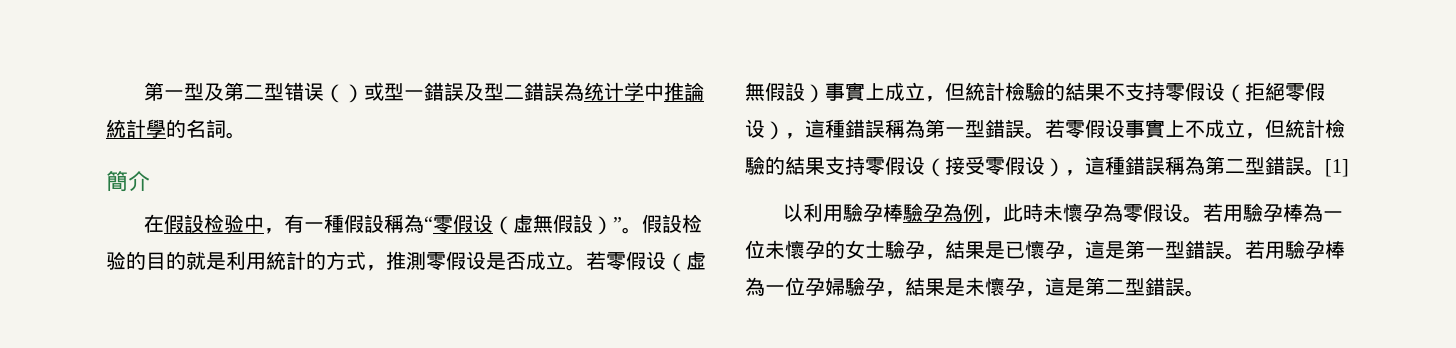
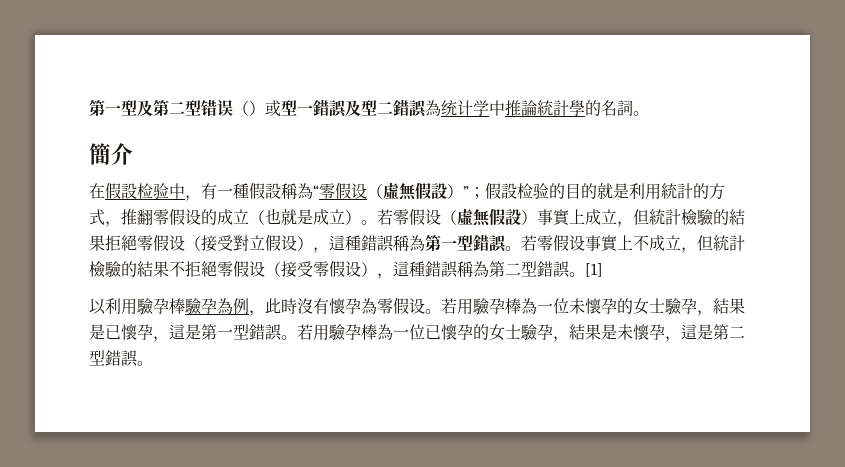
- 在假設检验中，有一種假設稱為“零假设（虛無假設）”。假設检验的目的就是利用統計的方式，推測零假设是否成立。
+ 在假設检验中，有一種假設稱為“零假设（虛無假設）”；假設检验的目的就是利用統計的方式，推翻零假设的成立（也就是成立）。
- 若零假设（虛無假設）事實上成立，但統計檢驗的結果不支持零假设（拒絕零假设），這種錯誤稱為第一型錯誤。
+ 若零假设（虛無假設）事實上成立，但統計檢驗的結果拒絕零假设（接受對立假设），這種錯誤稱為第一型錯誤。
- 若零假设事實上不成立，但統計檢驗的結果支持零假设（接受零假设），這種錯誤稱為第二型錯誤。
+ 若零假设事實上不成立，但統計檢驗的結果不拒絕零假设（接受零假设），這種錯誤稱為第二型錯誤。
- 以利用驗孕棒驗孕為例，此時未懷孕為零假设。
+ 以利用驗孕棒驗孕為例，此時沒有懷孕為零假设。
- 若用驗孕棒為一位孕婦驗孕，結果是未懷孕，這是第二型錯誤。
+ 若用驗孕棒為一位已懷孕的女士驗孕，結果是未懷孕，這是第二型錯誤。

